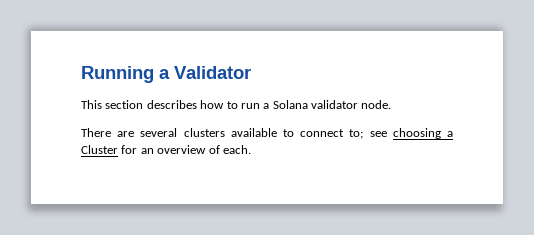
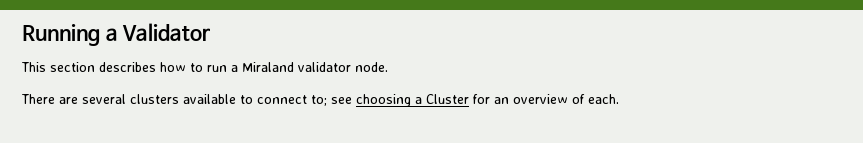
- This section describes how to run a Solana validator node.
+ This section describes how to run a Miraland validator node.

